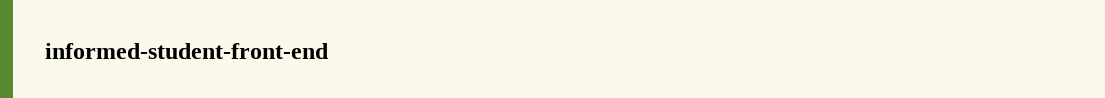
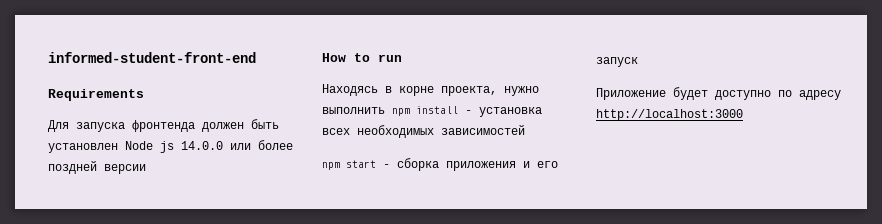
+ Requirements
+ Для запуска фронтенда должен быть установлен Node js 14.0.0 или более поздней версии
+ How to run
+ Находясь в корне проекта, нужно выполнить npm install - установка всех необходимых зависимостей
+ npm start - сборка приложения и его запуск
+ Приложение будет доступно по адресу http://localhost:3000

